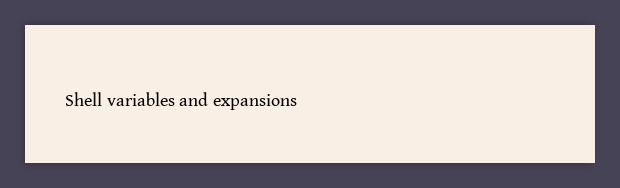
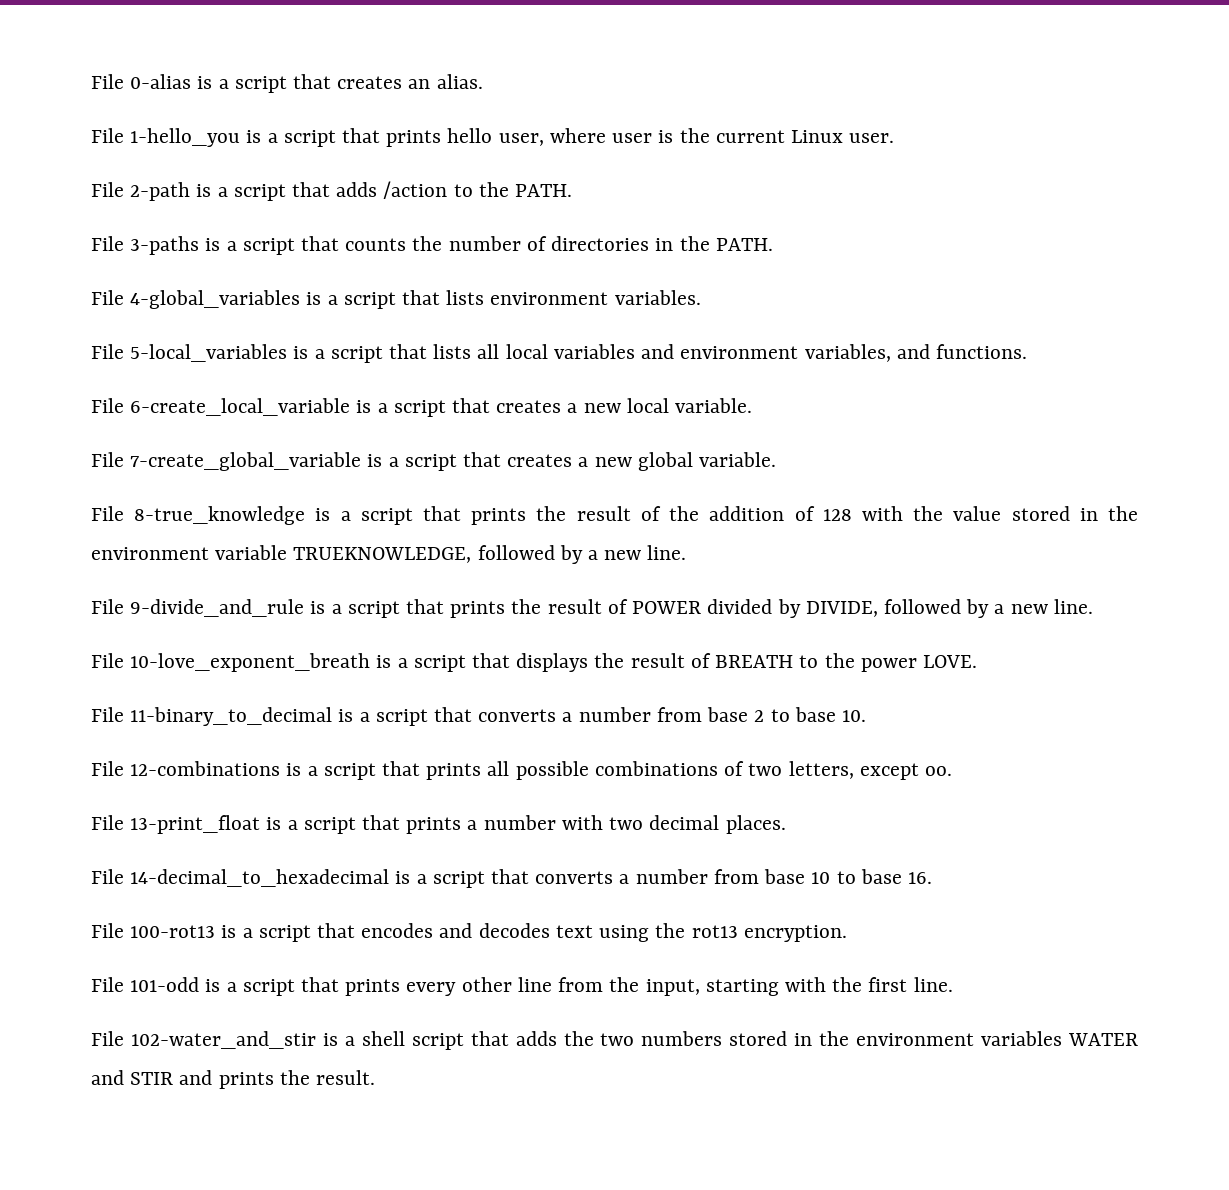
- Shell variables and expansions
+ File 0-alias is a script that creates an alias.
+ File 1-hello_you is a script that prints hello user, where user is the current Linux user.
+ File 2-path is a script that adds /action to the PATH.
+ File 3-paths is a script that counts the number of directories in the PATH.
+ File 4-global_variables is a script that lists environment variables.
+ File 5-local_variables is a script that lists all local variables and environment variables, and functions.
+ File 6-create_local_variable is a script that creates a new local variable.
+ File 7-create_global_variable is a script that creates a new global variable.
+ File 8-true_knowledge is a script that prints the result of the addition of 128 with the value stored in the environment variable TRUEKNOWLEDGE, followed by a new line.
+ File 9-divide_and_rule is a script that prints the result of POWER divided by DIVIDE, followed by a new line.
+ File 10-love_exponent_breath is a script that displays the result of BREATH to the power LOVE.
+ File 11-binary_to_decimal is a script that converts a number from base 2 to base 10.
+ File 12-combinations is a script that prints all possible combinations of two letters, except oo.
+ File 13-print_float is a script that prints a number with two decimal places.
+ File 14-decimal_to_hexadecimal is a script that converts a number from base 10 to base 16.
+ File 100-rot13 is a script that encodes and decodes text using the rot13 encryption.
+ File 101-odd is a script that prints every other line from the input, starting with the first line.
+ File 102-water_and_stir is a shell script that adds the two numbers stored in the environment variables WATER and STIR and prints the result.

